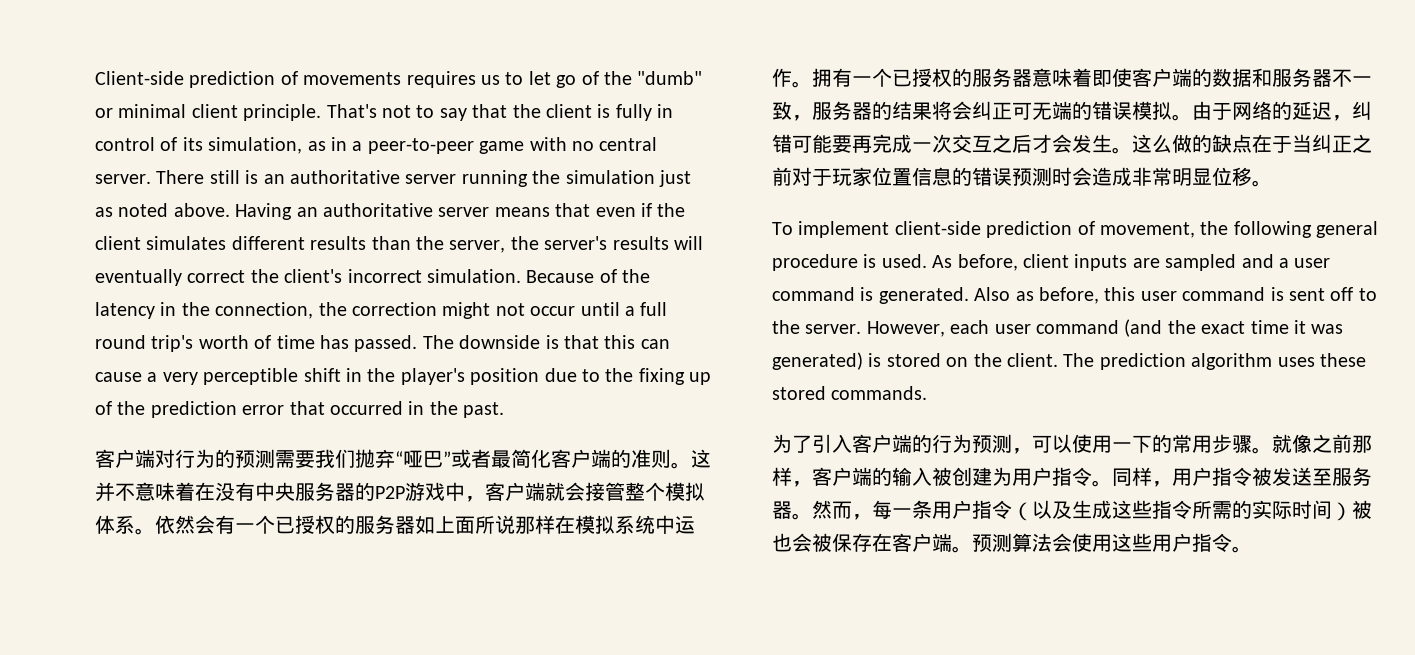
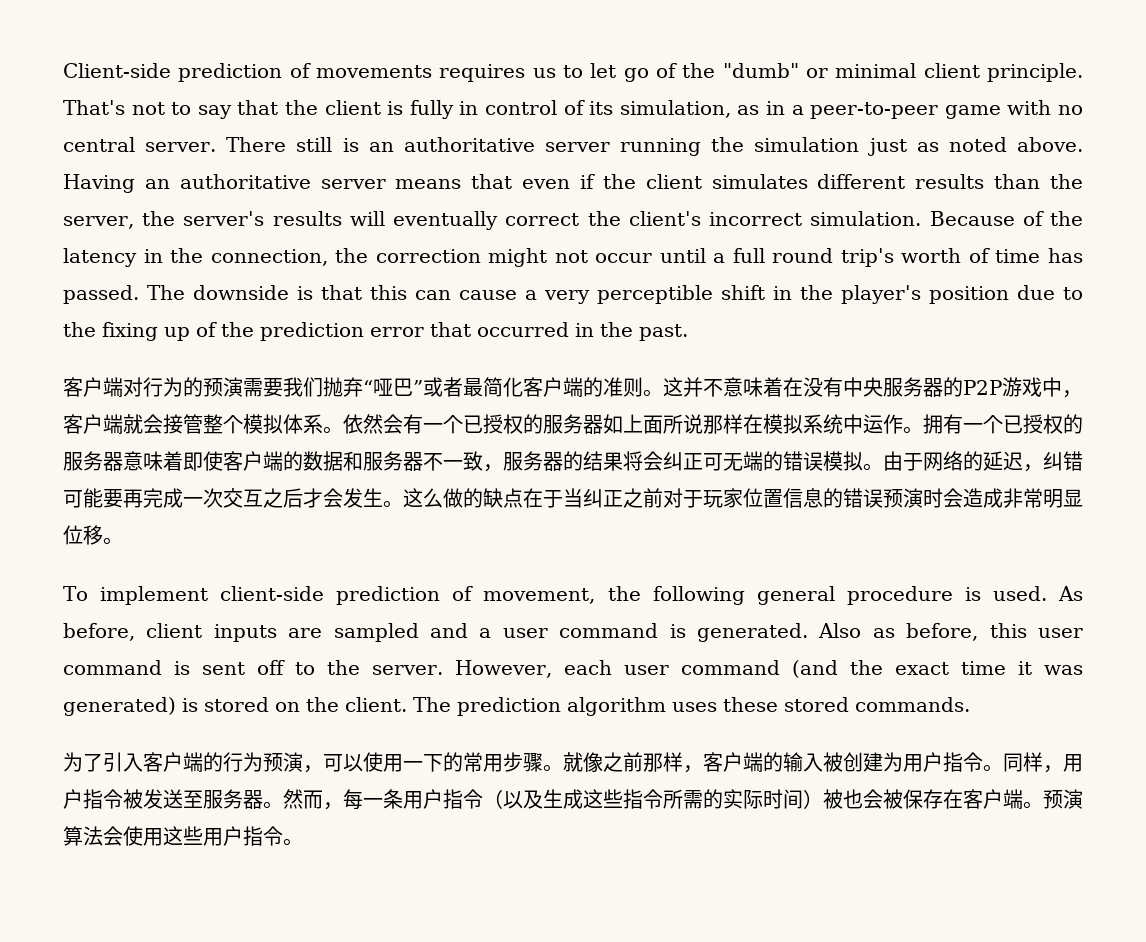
- 客户端对行为的预测需要我们抛弃“哑巴”或者最简化客户端的准则。
+ 客户端对行为的预演需要我们抛弃“哑巴”或者最简化客户端的准则。
- 这么做的缺点在于当纠正之前对于玩家位置信息的错误预测时会造成非常明显位移。
+ 这么做的缺点在于当纠正之前对于玩家位置信息的错误预演时会造成非常明显位移。
- 为了引入客户端的行为预测，可以使用一下的常用步骤。
+ 为了引入客户端的行为预演，可以使用一下的常用步骤。
- 预测算法会使用这些用户指令。
+ 预演算法会使用这些用户指令。

